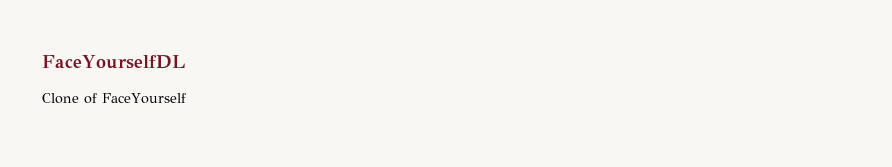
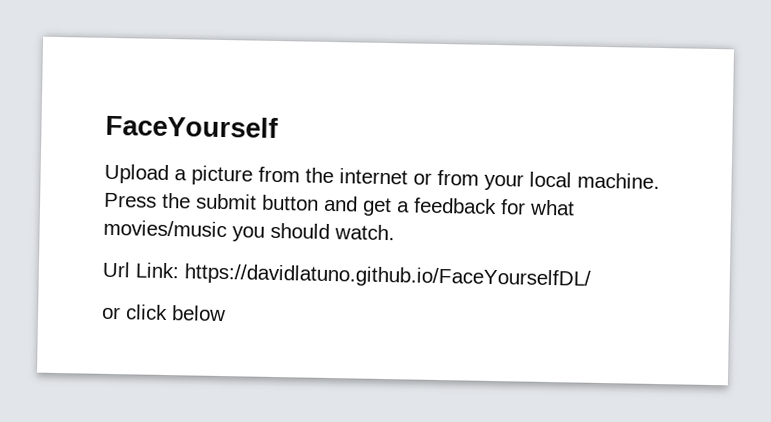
- FaceYourselfDL
- Clone of FaceYourself
+ FaceYourself
+ Upload a picture from the internet or from your local machine. Press the submit button and get a feedback for what movies/music you should watch.
+ Url Link: https://davidlatuno.github.io/FaceYourselfDL/
+ or click below

